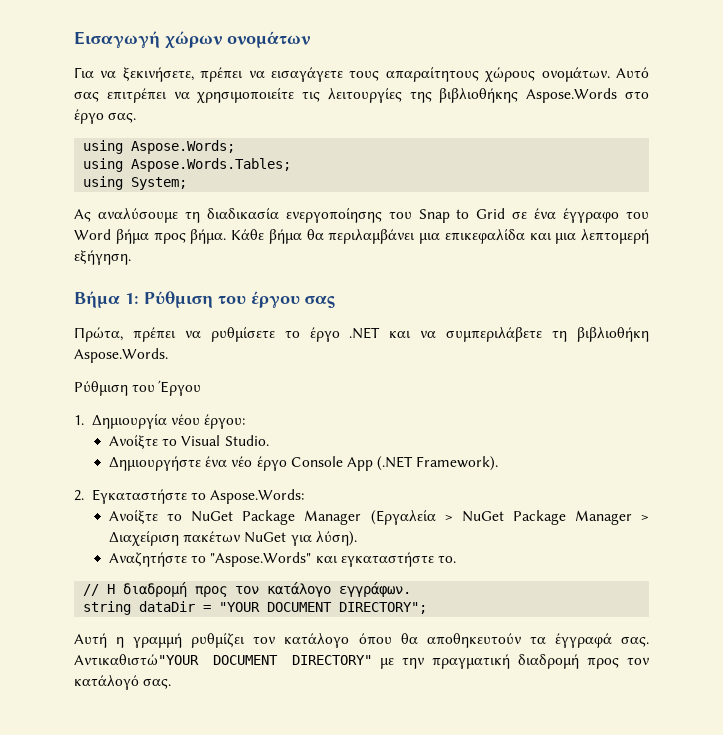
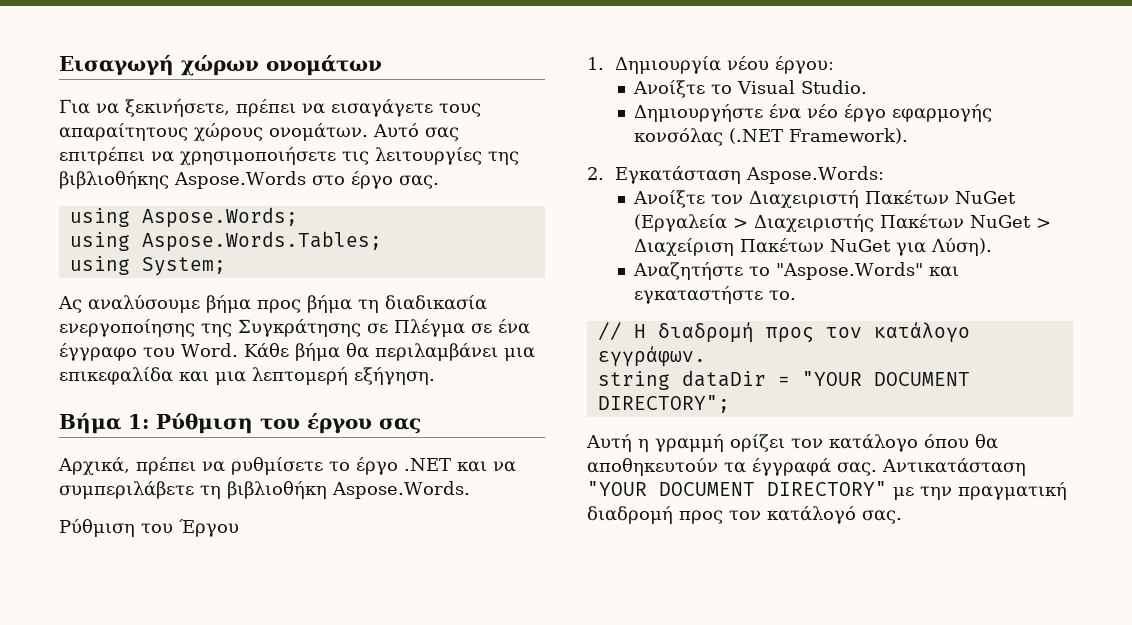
- Αυτό σας επιτρέπει να χρησιμοποιείτε τις λειτουργίες της βιβλιοθήκης Aspose.Words στο έργο σας.
+ Αυτό σας επιτρέπει να χρησιμοποιήσετε τις λειτουργίες της βιβλιοθήκης Aspose.Words στο έργο σας.
- Ας αναλύσουμε τη διαδικασία ενεργοποίησης του Snap to Grid σε ένα έγγραφο του Word βήμα προς βήμα.
+ Ας αναλύσουμε βήμα προς βήμα τη διαδικασία ενεργοποίησης της Συγκράτησης σε Πλέγμα σε ένα έγγραφο του Word.
- Πρώτα, πρέπει να ρυθμίσετε το έργο .NET και να συμπεριλάβετε τη βιβλιοθήκη Aspose.Words.
+ Αρχικά, πρέπει να ρυθμίσετε το έργο .NET και να συμπεριλάβετε τη βιβλιοθήκη Aspose.Words.
- Δημιουργήστε ένα νέο έργο Console App (.NET Framework).
+ Δημιουργήστε ένα νέο έργο εφαρμογής κονσόλας (.NET Framework).
- 2. Εγκαταστήστε το Aspose.Words:
+ 2. Εγκατάσταση Aspose.Words:
- Ανοίξτε το NuGet Package Manager (Εργαλεία > NuGet Package Manager > Διαχείριση πακέτων NuGet για λύση).
+ Ανοίξτε τον Διαχειριστή Πακέτων NuGet (Εργαλεία > Διαχειριστής Πακέτων NuGet > Διαχείριση Πακέτων NuGet για Λύση).
- Αυτή η γραμμή ρυθμίζει τον κατάλογο όπου θα αποθηκευτούν τα έγγραφά σας.
+ Αυτή η γραμμή ορίζει τον κατάλογο όπου θα αποθηκευτούν τα έγγραφά σας.
- Αντικαθιστώ"YOUR DOCUMENT DIRECTORY" με την πραγματική διαδρομή προς τον κατάλογό σας.
+ Αντικατάσταση "YOUR DOCUMENT DIRECTORY" με την πραγματική διαδρομή προς τον κατάλογό σας.

